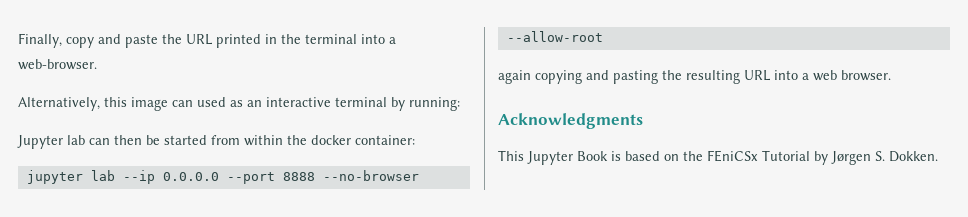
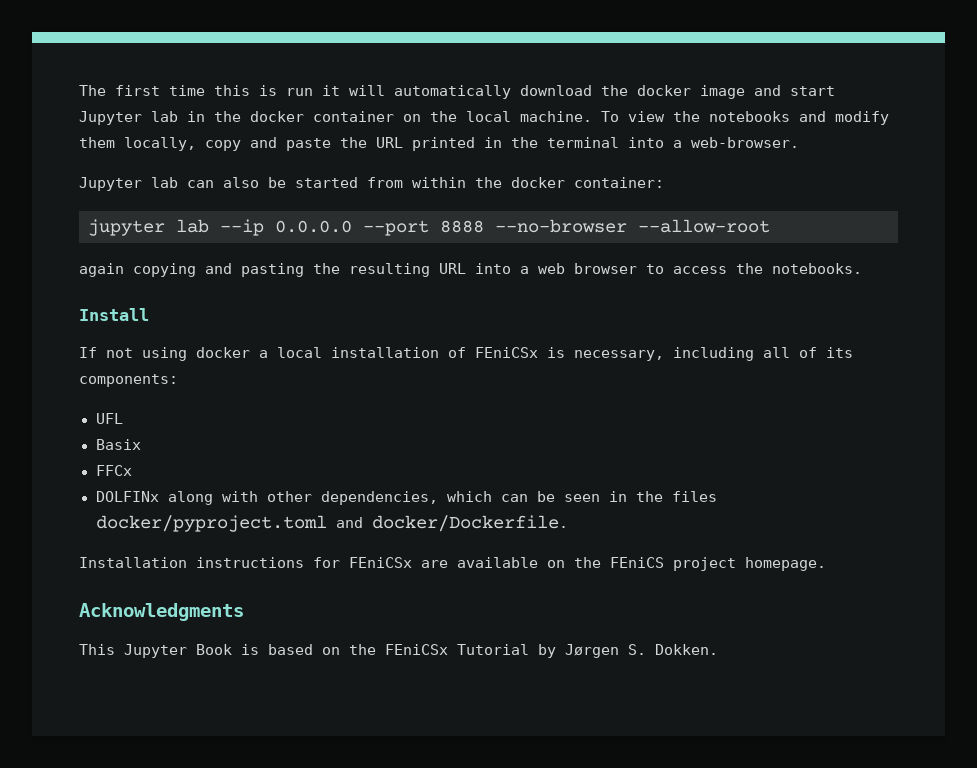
- Finally, copy and paste the URL printed in the terminal into a web-browser.
+ The first time this is run it will automatically download the docker image and start Jupyter lab in the docker container on the local machine. To view the notebooks and modify them locally, copy and paste the URL printed in the terminal into a web-browser.
- Alternatively, this image can used as an interactive terminal by running:
- Jupyter lab can then be started from within the docker container:
+ Jupyter lab can also be started from within the docker container:
- again copying and pasting the resulting URL into a web browser.
+ again copying and pasting the resulting URL into a web browser to access the notebooks.
+ Install
+ If not using docker a local installation of FEniCSx is necessary, including all of its components:
+ UFL
+ Basix
+ FFCx
+ DOLFINx along with other dependencies, which can be seen in the files docker/pyproject.toml and docker/Dockerfile.
+ Installation instructions for FEniCSx are available on the FEniCS project homepage.

